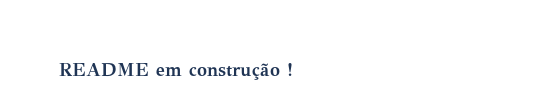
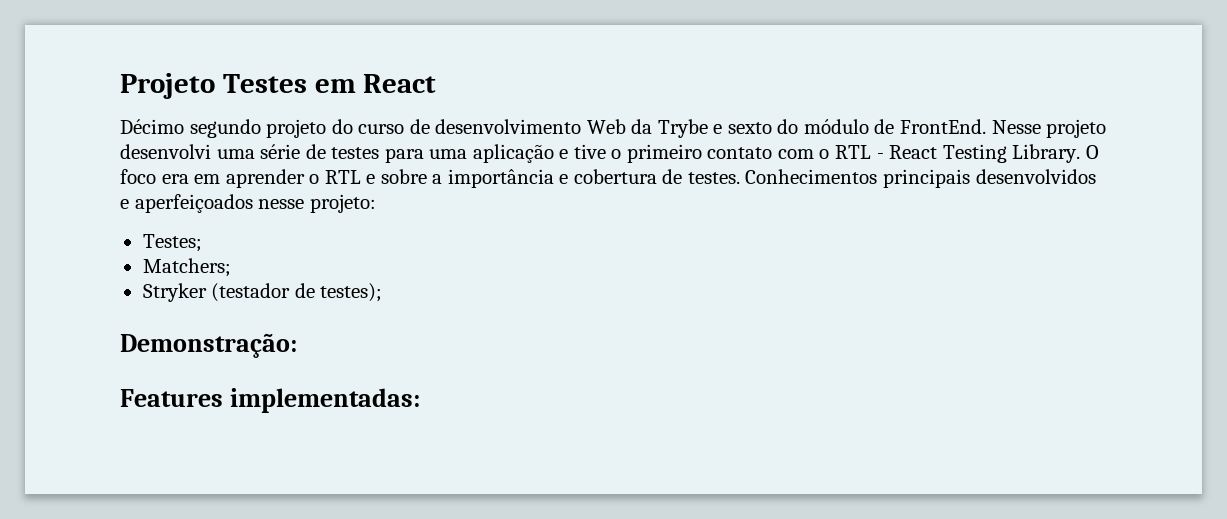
- README em construção !
+ Projeto Testes em React
+ Décimo segundo projeto do curso de desenvolvimento Web da Trybe e sexto do módulo de FrontEnd. Nesse projeto desenvolvi uma série de testes para uma aplicação e tive o primeiro contato com o RTL - React Testing Library. O foco era em aprender o RTL e sobre a importância e cobertura de testes. Conhecimentos principais desenvolvidos e aperfeiçoados nesse projeto:
+ Testes;
+ Matchers;
+ Stryker (testador de testes);
+ Demonstração:
+ Features implementadas:

